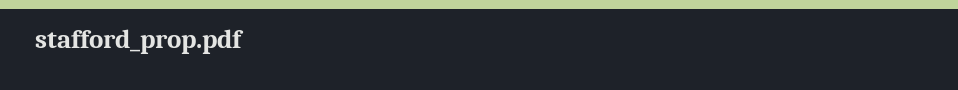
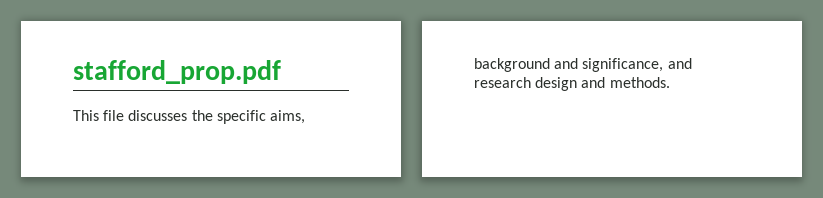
+ This file discusses the specific aims, background and significance, and research design and methods.

